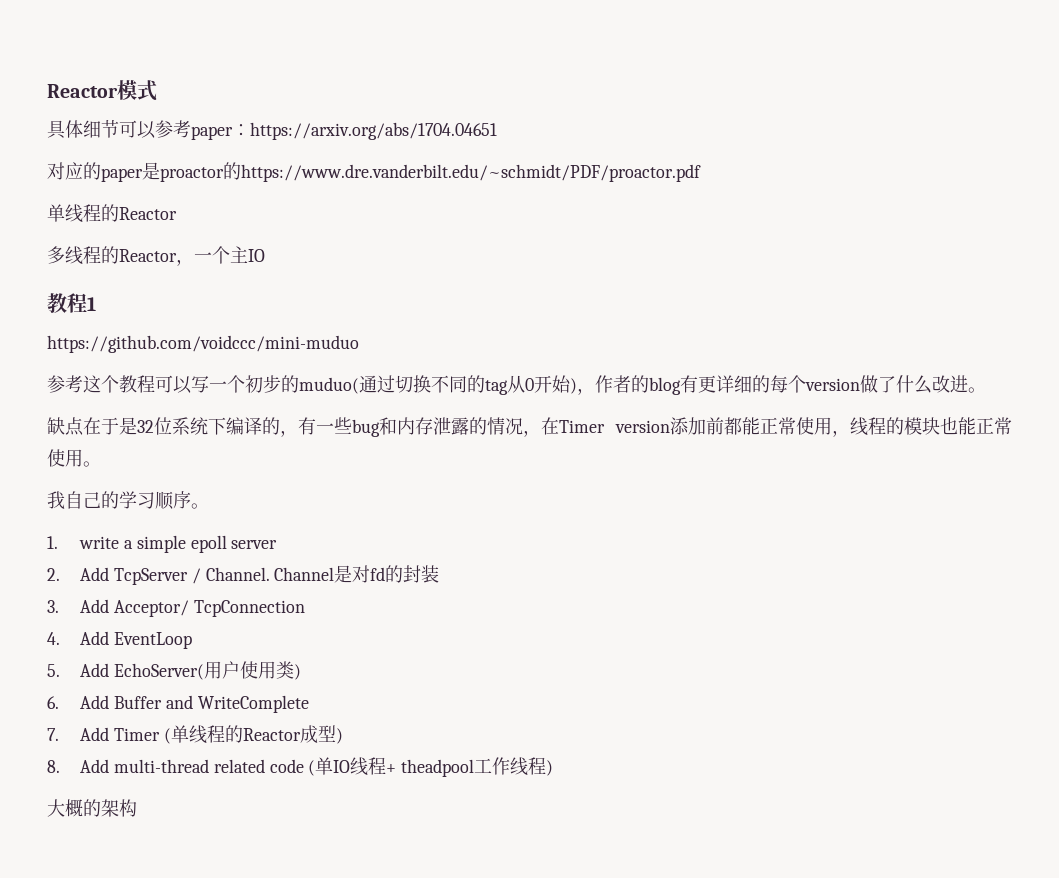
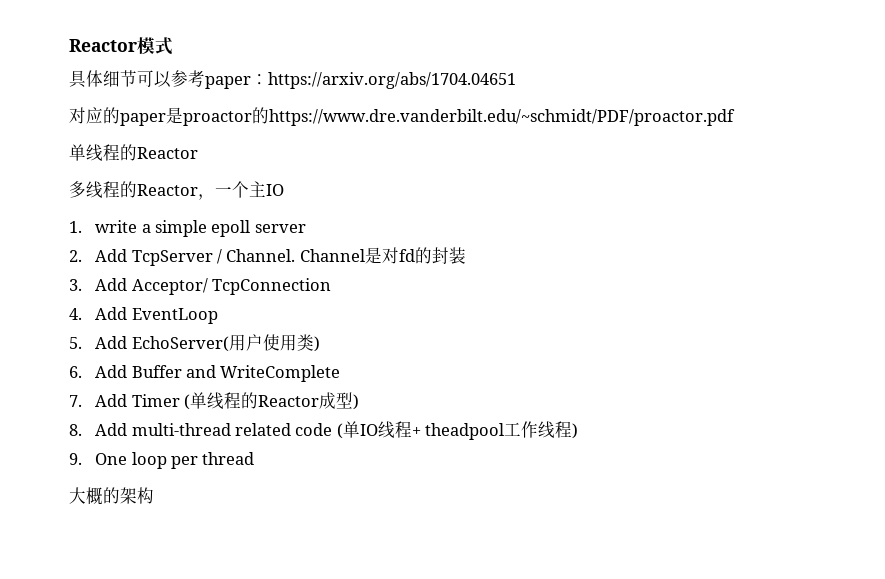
- 教程1
- https://github.com/voidccc/mini-muduo
- 参考这个教程可以写一个初步的muduo(通过切换不同的tag从0开始)，作者的blog有更详细的每个version做了什么改进。
- 缺点在于是32位系统下编译的，有一些bug和内存泄露的情况，在Timer version添加前都能正常使用，线程的模块也能正常使用。
- 我自己的学习顺序。
+ 9. One loop per thread

